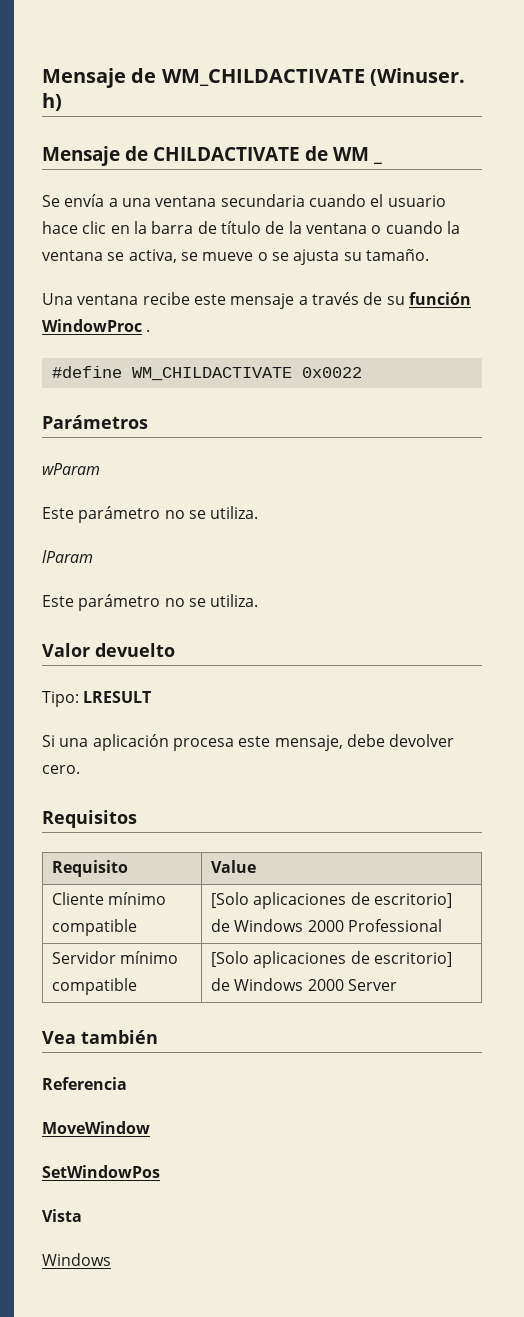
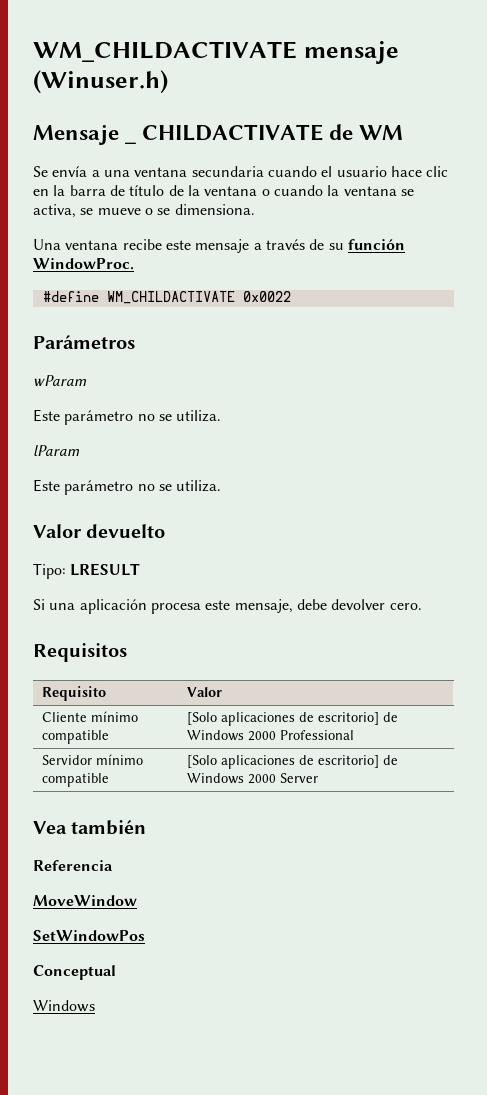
- Mensaje de WM_CHILDACTIVATE (Winuser. h)
- Mensaje de CHILDACTIVATE de WM _
+ WM_CHILDACTIVATE mensaje (Winuser.h)
+ Mensaje _ CHILDACTIVATE de WM
- Se envía a una ventana secundaria cuando el usuario hace clic en la barra de título de la ventana o cuando la ventana se activa, se mueve o se ajusta su tamaño.
+ Se envía a una ventana secundaria cuando el usuario hace clic en la barra de título de la ventana o cuando la ventana se activa, se mueve o se dimensiona.
- Una ventana recibe este mensaje a través de su función WindowProc .
+ Una ventana recibe este mensaje a través de su función WindowProc.
- Requisito | Value
+ Requisito | Valor
- Vista
+ Conceptual

